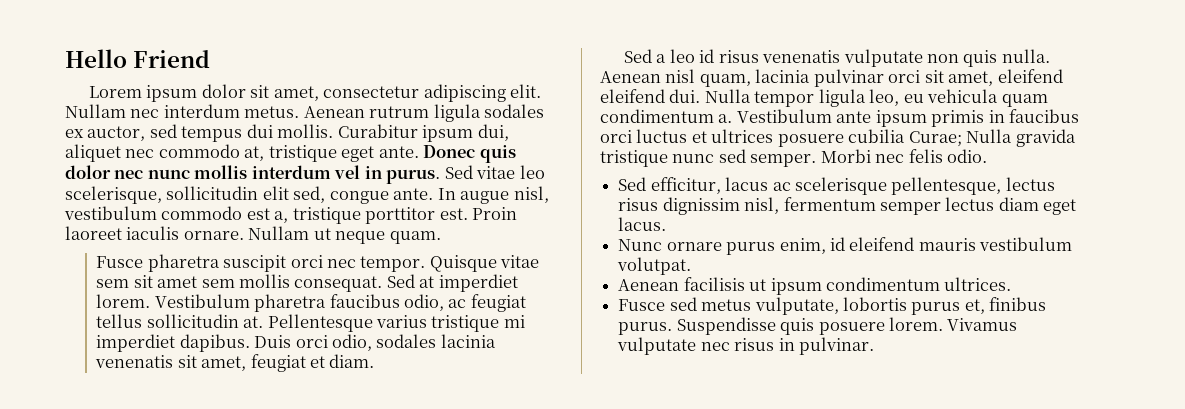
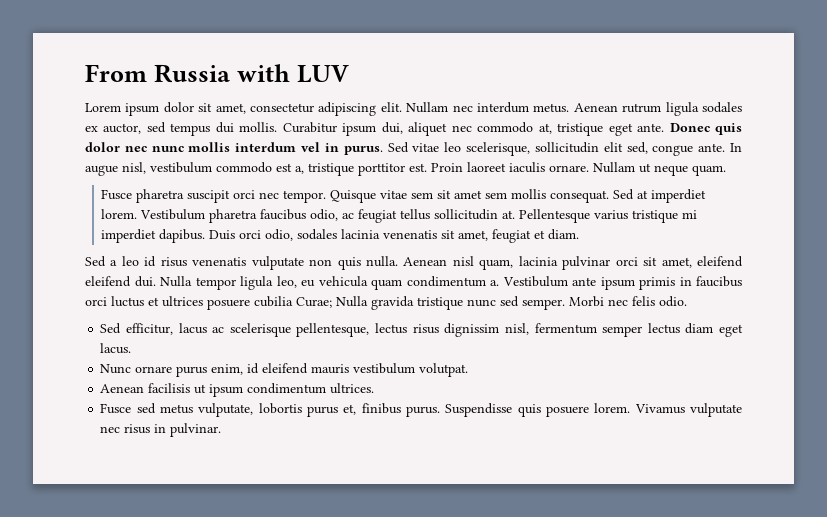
- Hello Friend
+ From Russia with LUV

